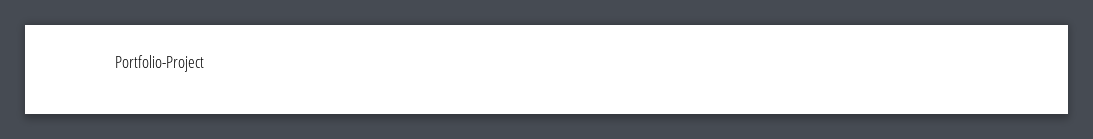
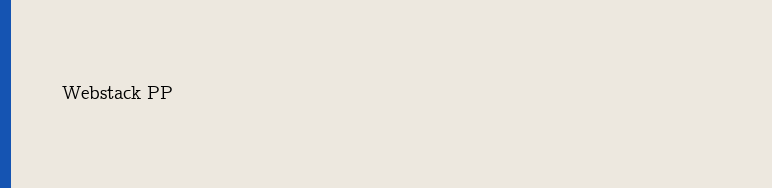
- Portfolio-Project
+ Webstack PP

